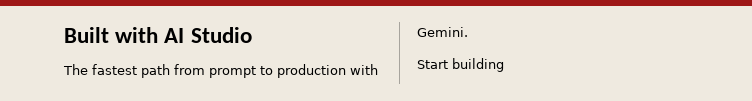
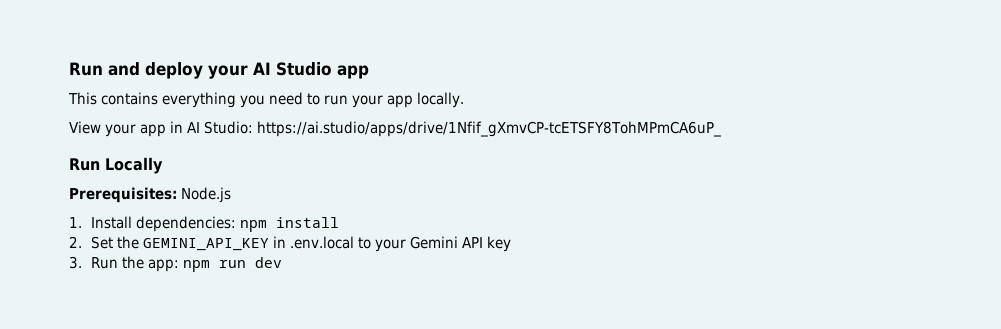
- Built with AI Studio
- The fastest path from prompt to production with Gemini.
- Start building
+ Run and deploy your AI Studio app
+ This contains everything you need to run your app locally.
+ View your app in AI Studio: https://ai.studio/apps/drive/1Nfif_gXmvCP-tcETSFY8TohMPmCA6uP_
+ Run Locally
+ Prerequisites: Node.js
+ 1. Install dependencies: npm install
+ 2. Set the GEMINI_API_KEY in .env.local to your Gemini API key
+ 3. Run the app: npm run dev

